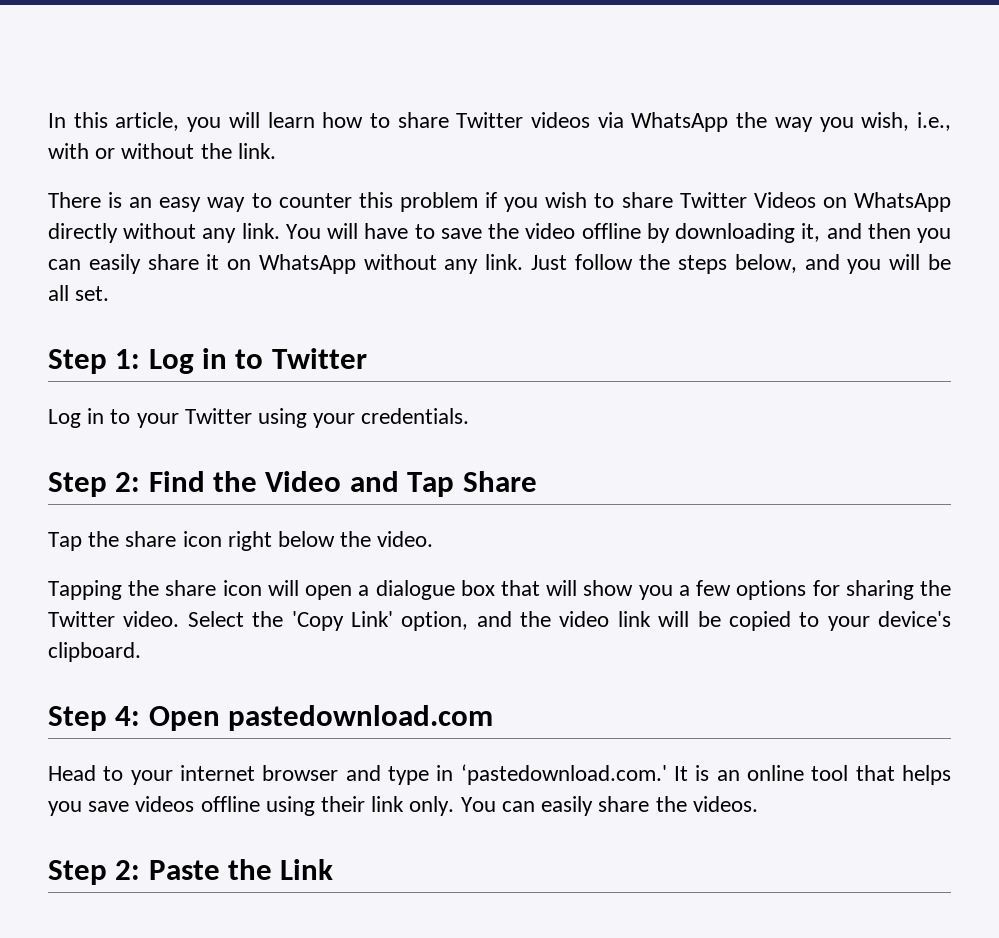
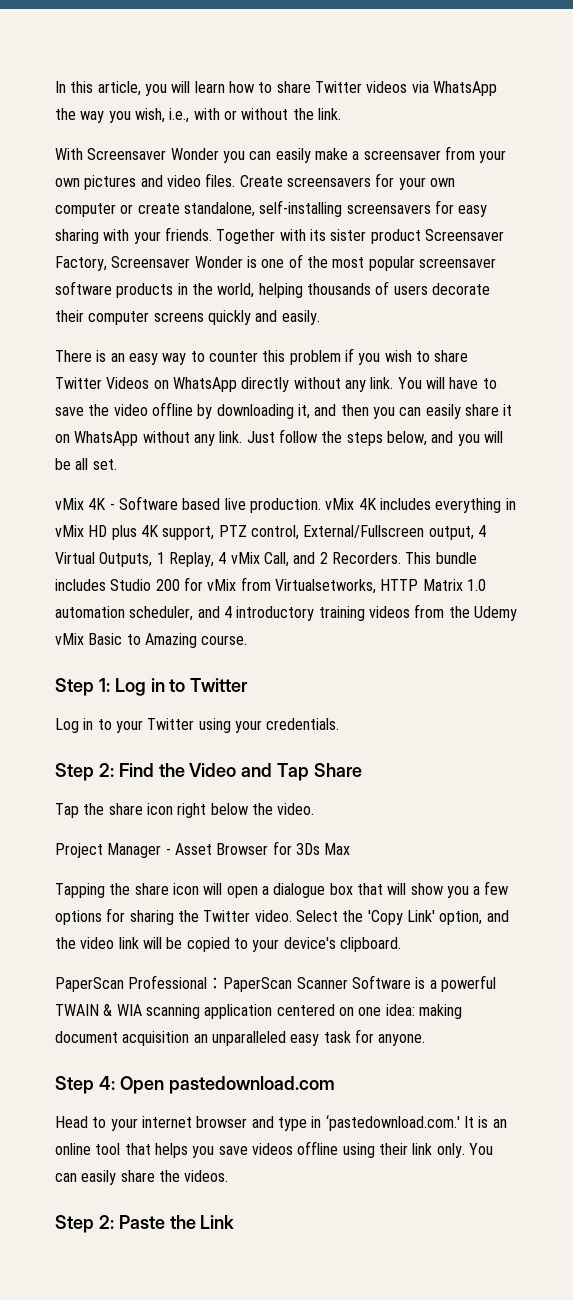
+ With Screensaver Wonder you can easily make a screensaver from your own pictures and video files. Create screensavers for your own computer or create standalone, self-installing screensavers for easy sharing with your friends. Together with its sister product Screensaver Factory, Screensaver Wonder is one of the most popular screensaver software products in the world, helping thousands of users decorate their computer screens quickly and easily.
+ vMix 4K - Software based live production. vMix 4K includes everything in vMix HD plus 4K support, PTZ control, External/Fullscreen output, 4 Virtual Outputs, 1 Replay, 4 vMix Call, and 2 Recorders. This bundle includes Studio 200 for vMix from Virtualsetworks, HTTP Matrix 1.0 automation scheduler, and 4 introductory training videos from the Udemy vMix Basic to Amazing course.
+ Project Manager - Asset Browser for 3Ds Max
+ PaperScan Professional：PaperScan Scanner Software is a powerful TWAIN & WIA scanning application centered on one idea: making document acquisition an unparalleled easy task for anyone.

